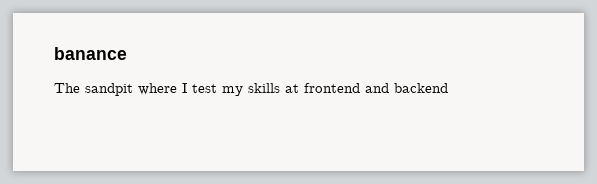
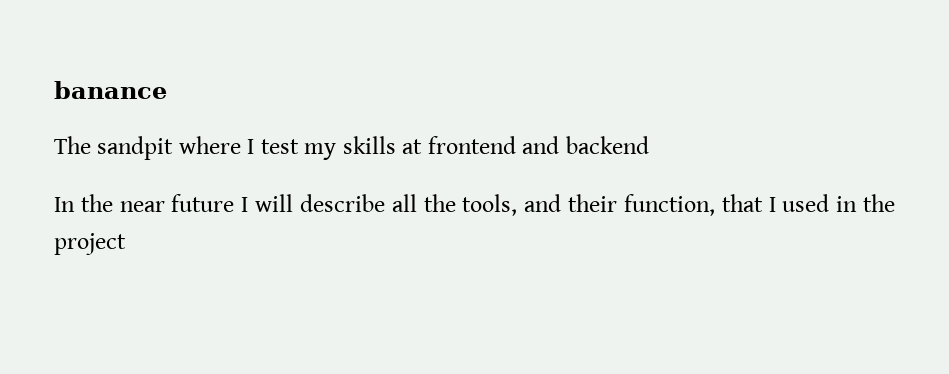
+ In the near future I will describe all the tools, and their function, that I used in the project

